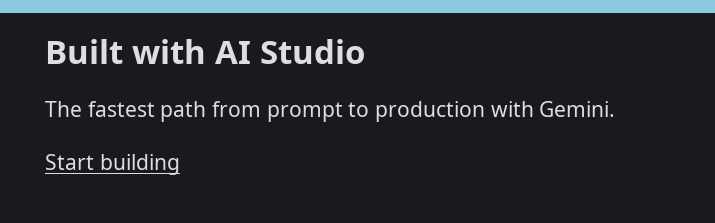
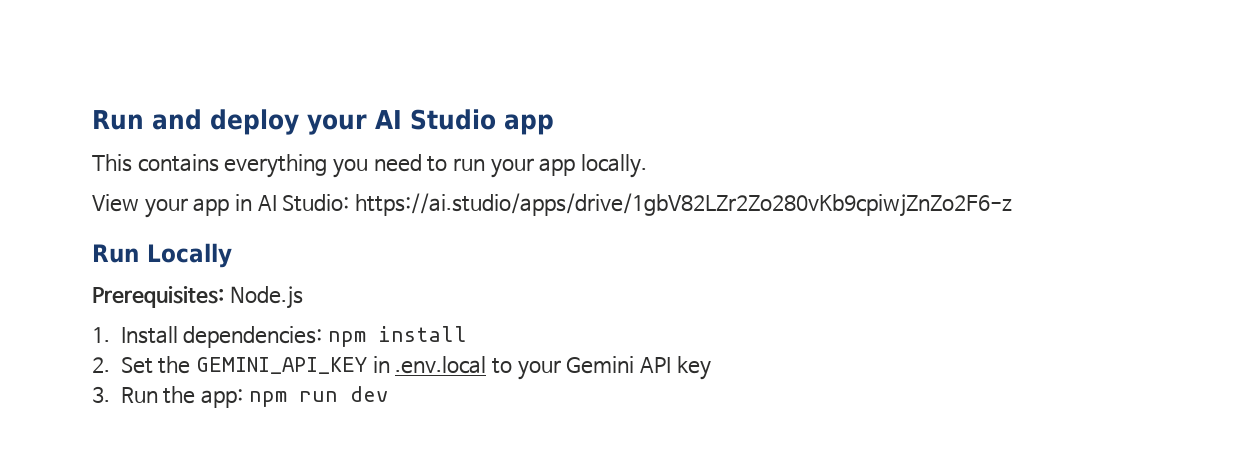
- Built with AI Studio
- The fastest path from prompt to production with Gemini.
- Start building
+ Run and deploy your AI Studio app
+ This contains everything you need to run your app locally.
+ View your app in AI Studio: https://ai.studio/apps/drive/1gbV82LZr2Zo280vKb9cpiwjZnZo2F6-z
+ Run Locally
+ Prerequisites: Node.js
+ 1. Install dependencies: npm install
+ 2. Set the GEMINI_API_KEY in .env.local to your Gemini API key
+ 3. Run the app: npm run dev

